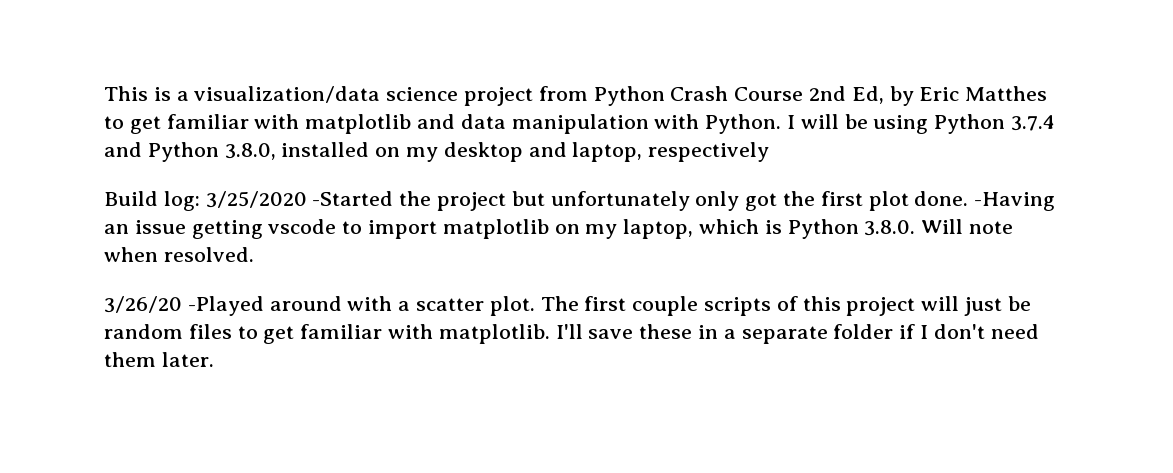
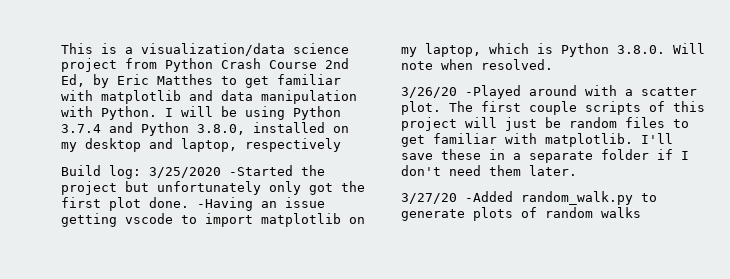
+ 3/27/20 -Added random_walk.py to generate plots of random walks

